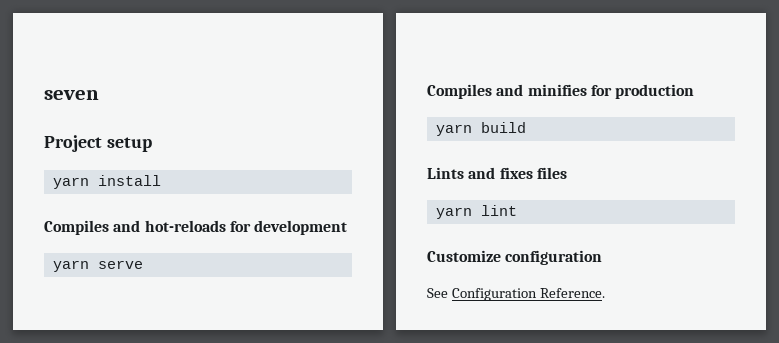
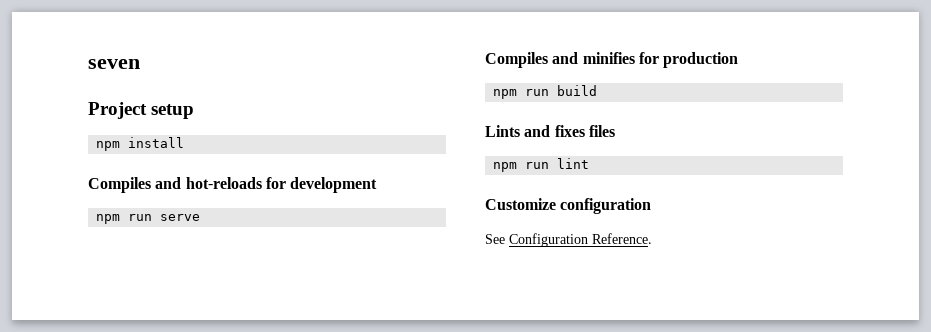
- yarn install
+ npm install
- yarn serve
+ npm run serve
- yarn build
+ npm run build
- yarn lint
+ npm run lint

